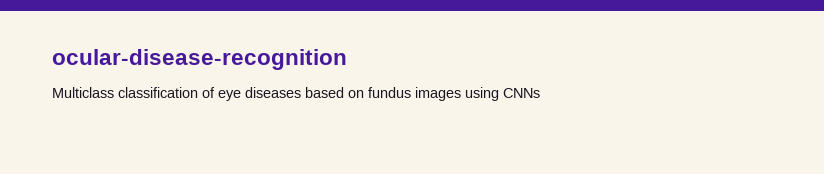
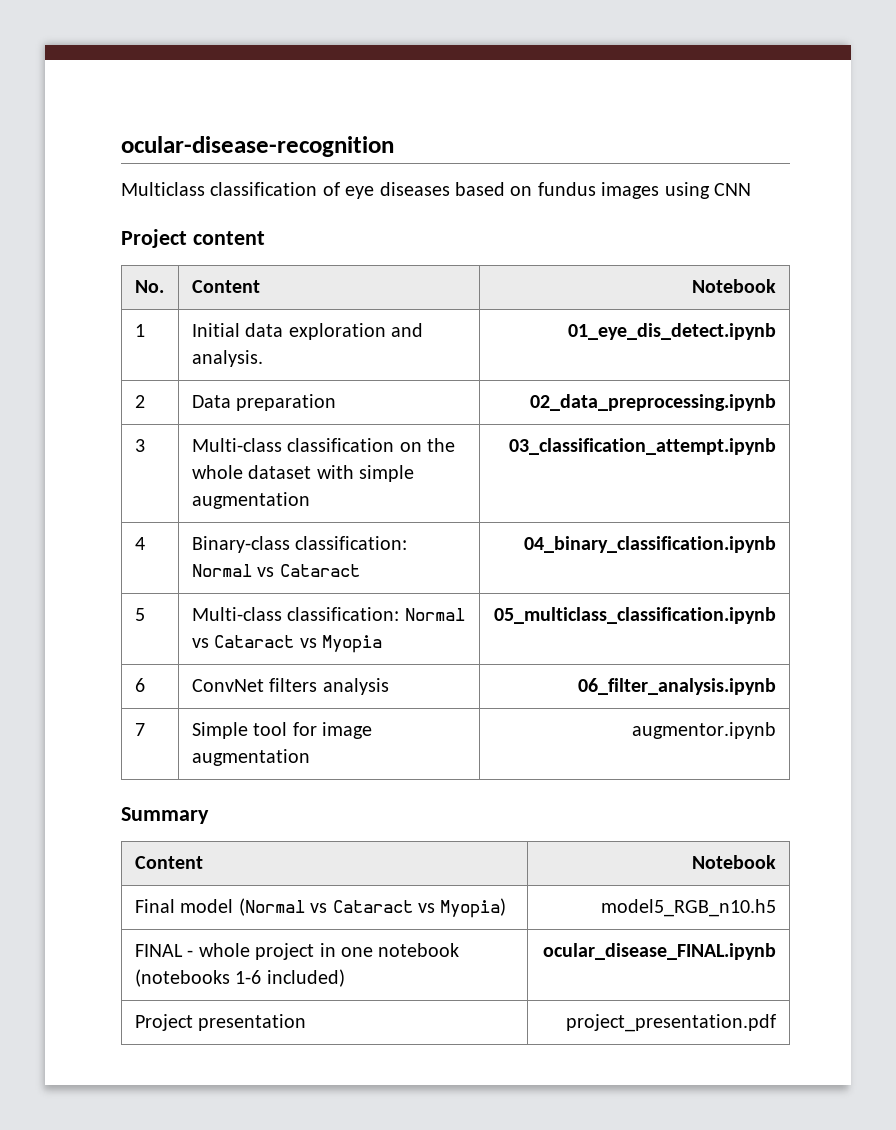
- Multiclass classification of eye diseases based on fundus images using CNNs
+ Multiclass classification of eye diseases based on fundus images using CNN
+ Project content
+ No. | Content | Notebook
+ 1 | Initial data exploration and analysis. | 01_eye_dis_detect.ipynb
+ 2 | Data preparation | 02_data_preprocessing.ipynb
+ 3 | Multi-class classification on the whole dataset with simple augmentation | 03_classification_attempt.ipynb
+ 4 | Binary-class classification: Normal vs Cataract | 04_binary_classification.ipynb
+ 5 | Multi-class classification: Normal vs Cataract vs Myopia | 05_multiclass_classification.ipynb
+ 6 | ConvNet filters analysis | 06_filter_analysis.ipynb
+ 7 | Simple tool for image augmentation | augmentor.ipynb
+ Summary
+ Content | Notebook
+ Final model (Normal vs Cataract vs Myopia) | model5_RGB_n10.h5
+ FINAL - whole project in one notebook (notebooks 1-6 included) | ocular_disease_FINAL.ipynb
+ Project presentation | project_presentation.pdf

